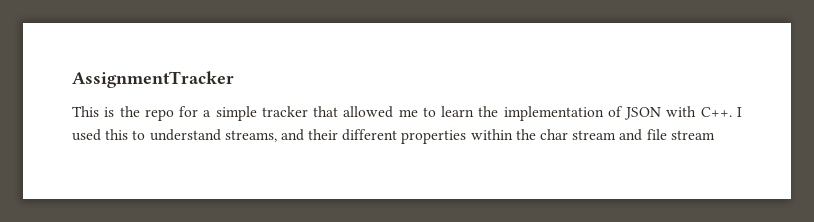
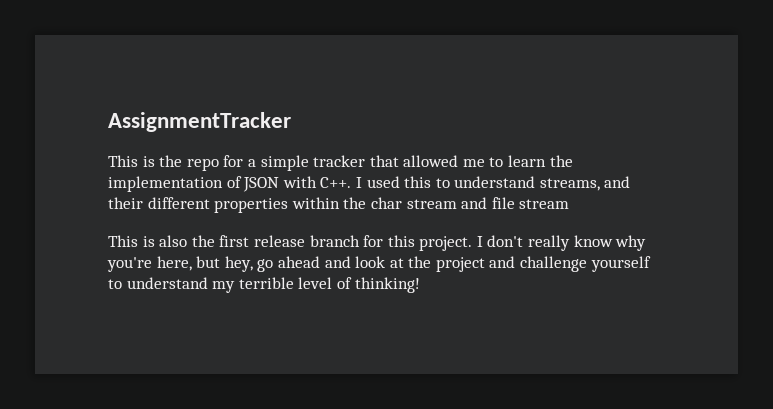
+ This is also the first release branch for this project. I don't really know why you're here, but hey, go ahead and look at the project and challenge yourself to understand my terrible level of thinking!

